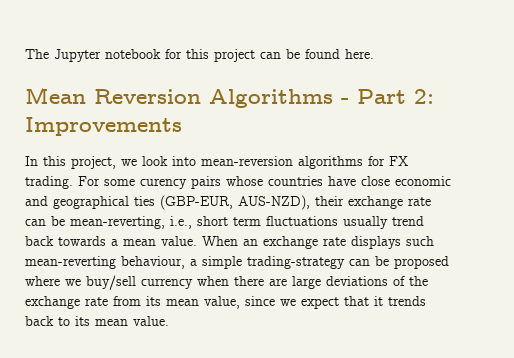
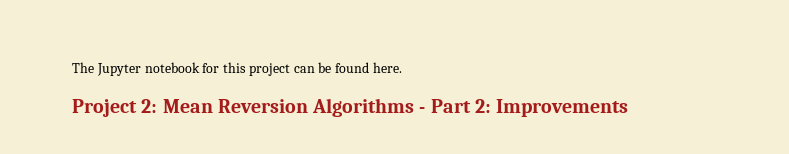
- Mean Reversion Algorithms - Part 2: Improvements
+ Project 2: Mean Reversion Algorithms - Part 2: Improvements
- In this project, we look into mean-reversion algorithms for FX trading. For some curency pairs whose countries have close economic and geographical ties (GBP-EUR, AUS-NZD), their exchange rate can be mean-reverting, i.e., short term fluctuations usually trend back towards a mean value. When an exchange rate displays such mean-reverting behaviour, a simple trading-strategy can be proposed where we buy/sell currency when there are large deviations of the exchange rate from its mean value, since we expect that it trends back to its mean value.

